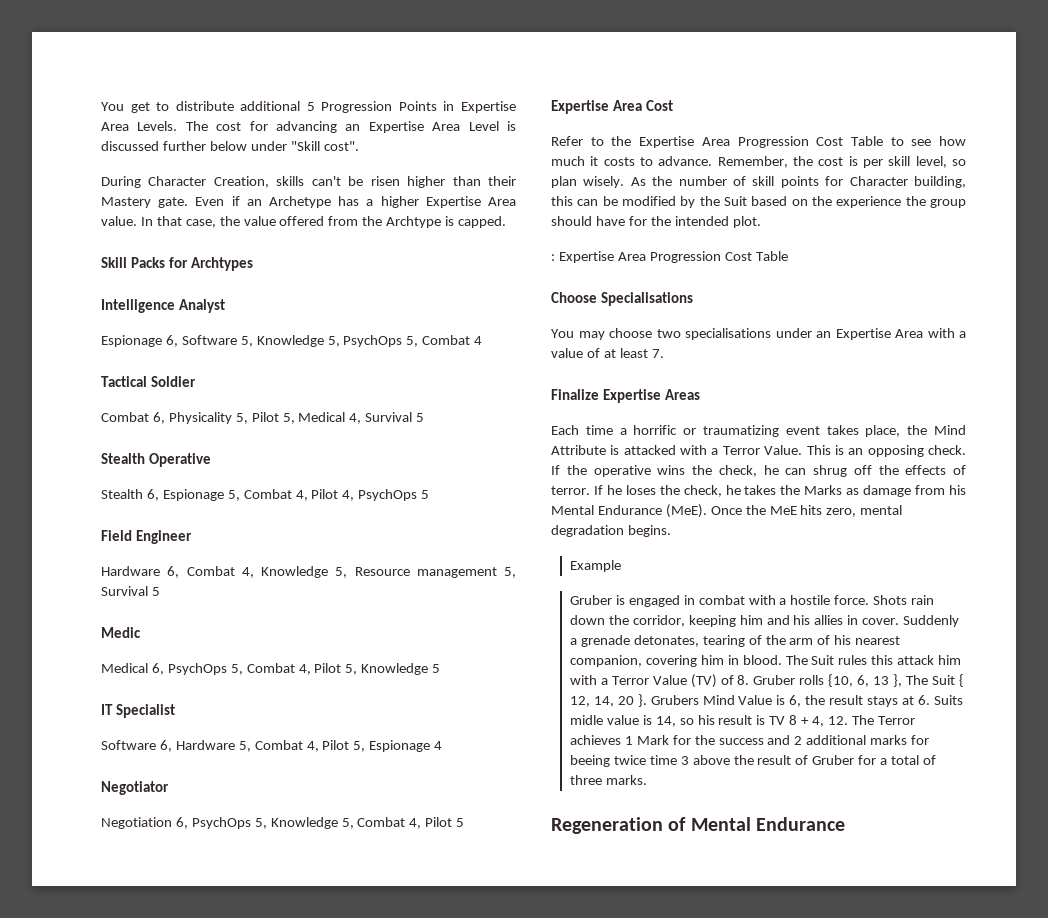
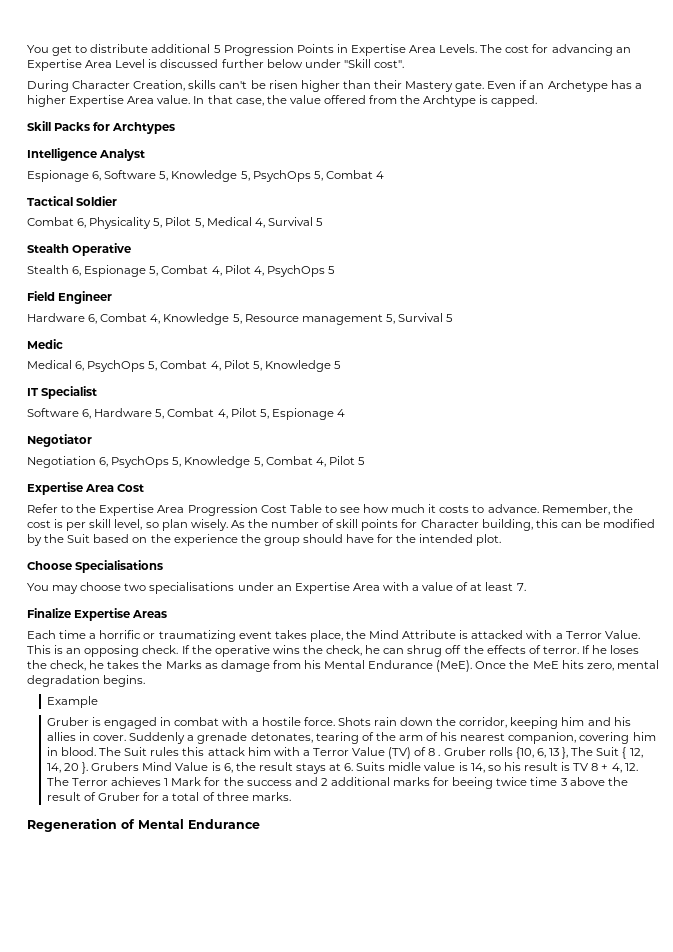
- : Expertise Area Progression Cost Table
- The Suit rules this attack him with a Terror Value (TV) of 8. Gruber rolls {10, 6, 13 }, The Suit { 12, 14, 20 }.
+ The Suit rules this attack him with a Terror Value (TV) of 8 . Gruber rolls {10, 6, 13 }, The Suit { 12, 14, 20 }.

